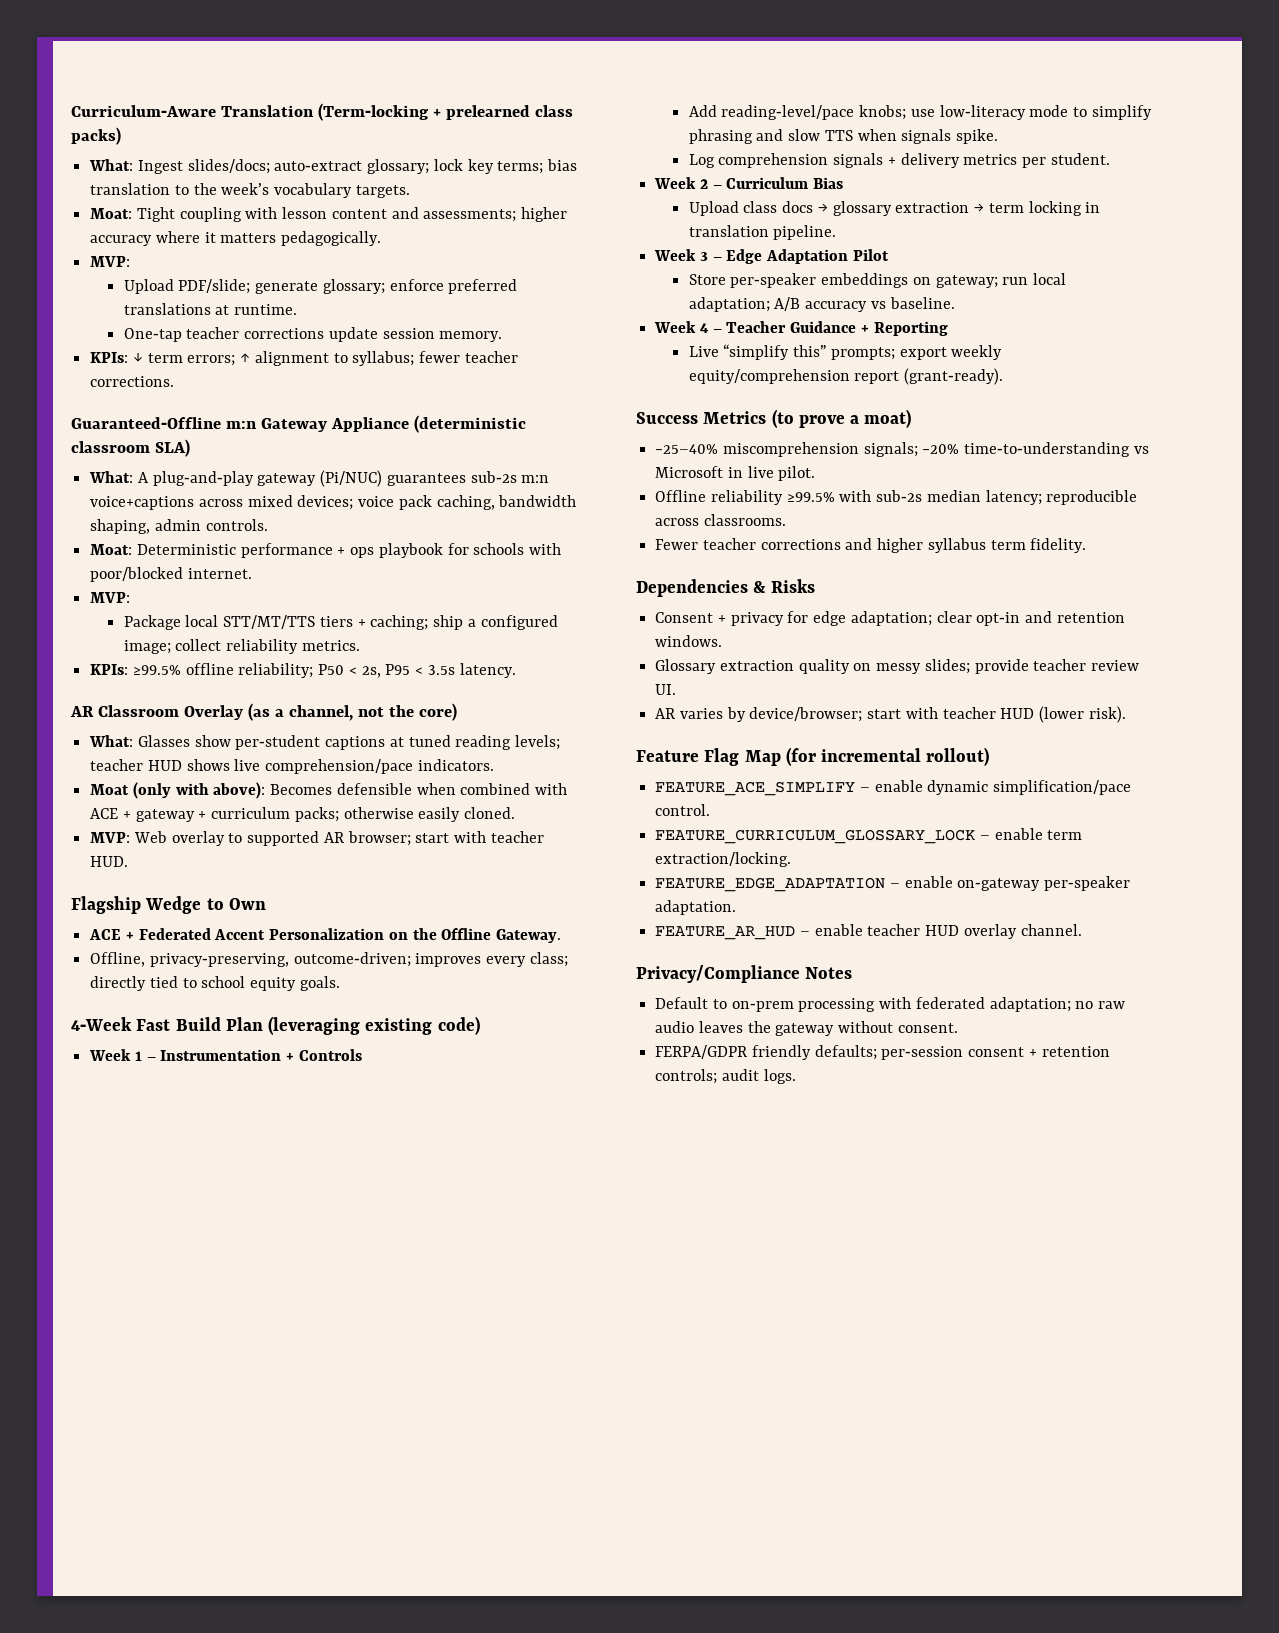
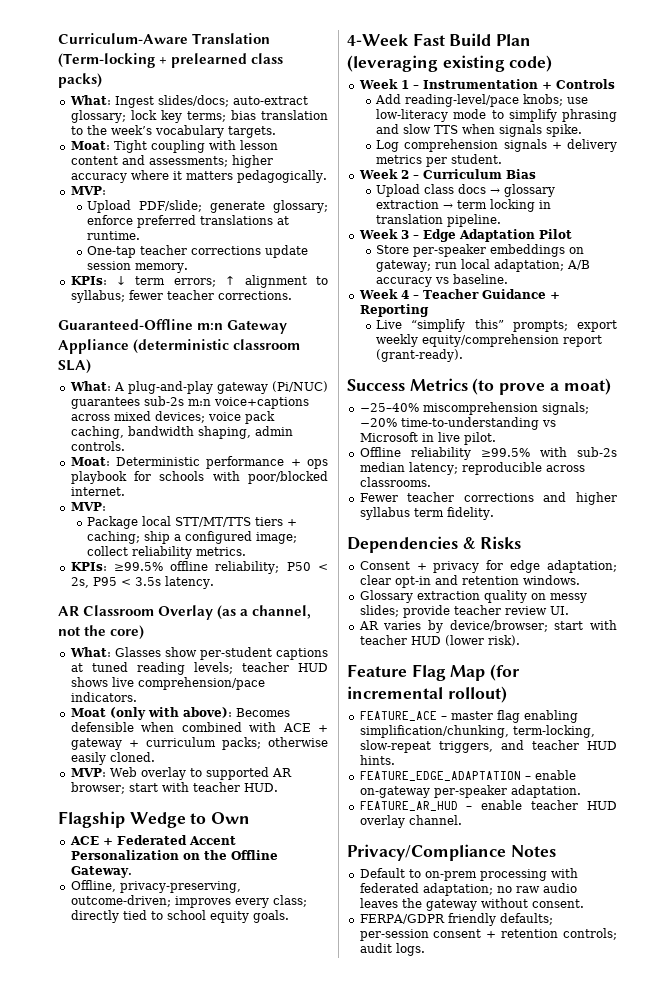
- FEATURE_ACE_SIMPLIFY – enable dynamic simplification/pace control.
- FEATURE_CURRICULUM_GLOSSARY_LOCK – enable term extraction/locking.
+ FEATURE_ACE – master flag enabling simplification/chunking, term‑locking, slow‑repeat triggers, and teacher HUD hints.

